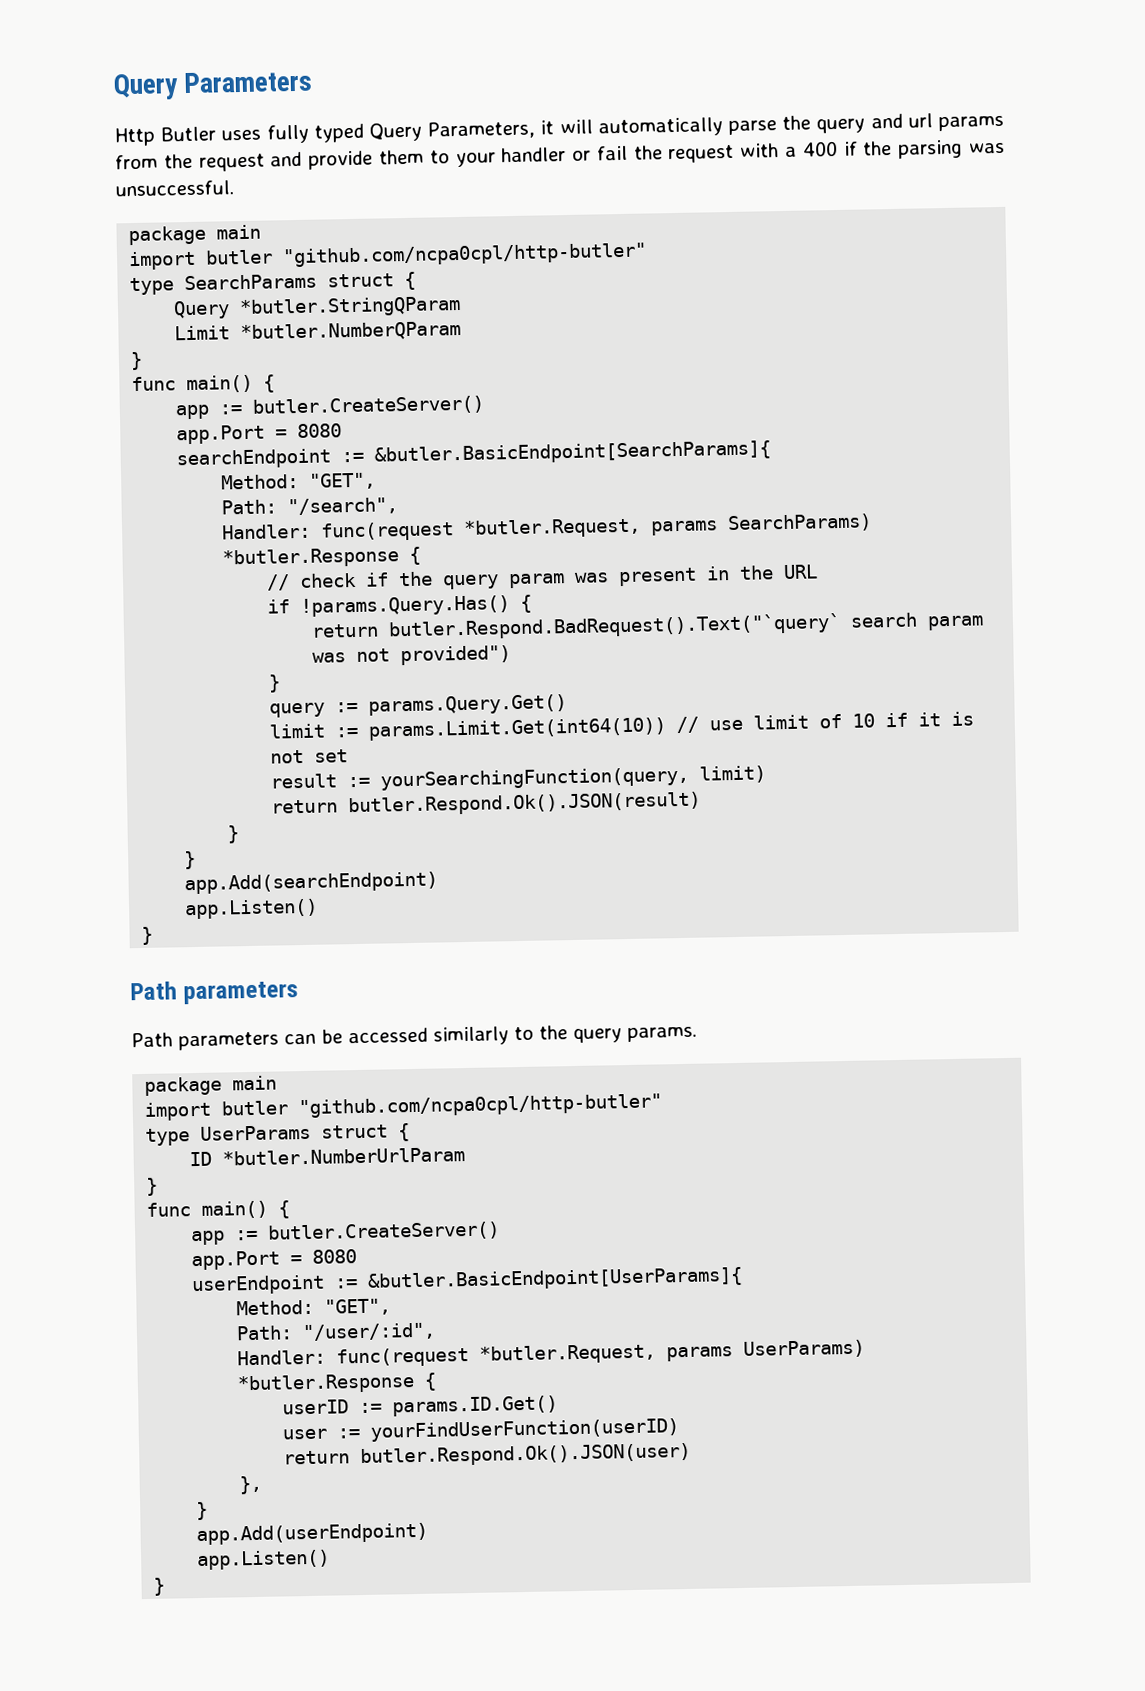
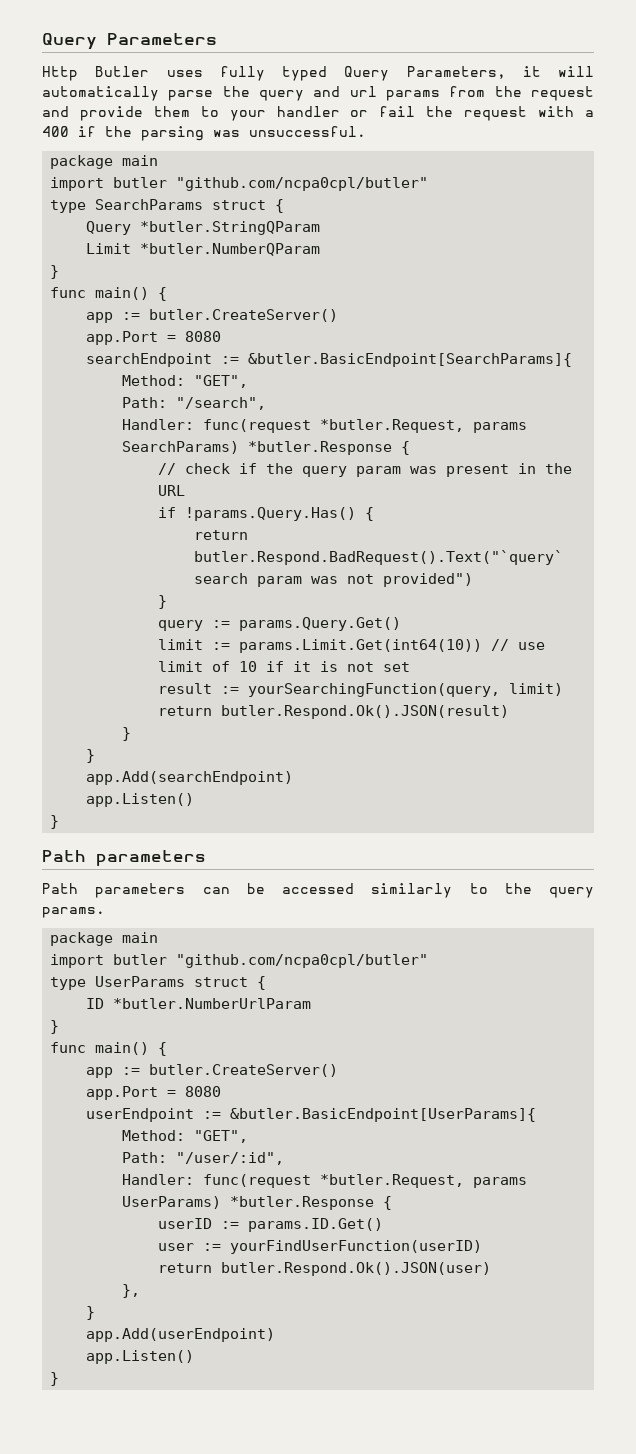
  Http Butler uses fully typed Query Parameters, it will automatically parse the query and url params from the request and provide them to your handler or fail the request with a 400 if the parsing was unsuccessful.
  package main
- import butler "github.com/ncpa0cpl/http-butler"
+ import butler "github.com/ncpa0cpl/butler"
  Path parameters can be accessed similarly to the query params.
  package main
- import butler "github.com/ncpa0cpl/http-butler"
+ import butler "github.com/ncpa0cpl/butler"

